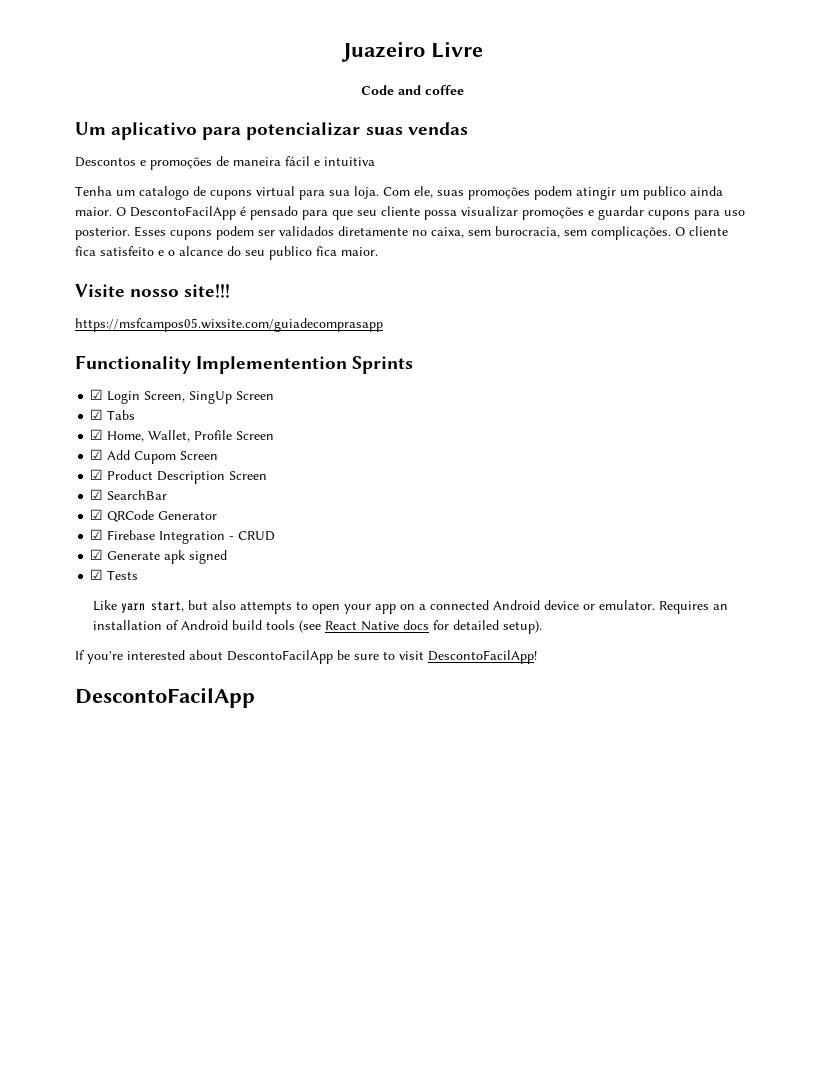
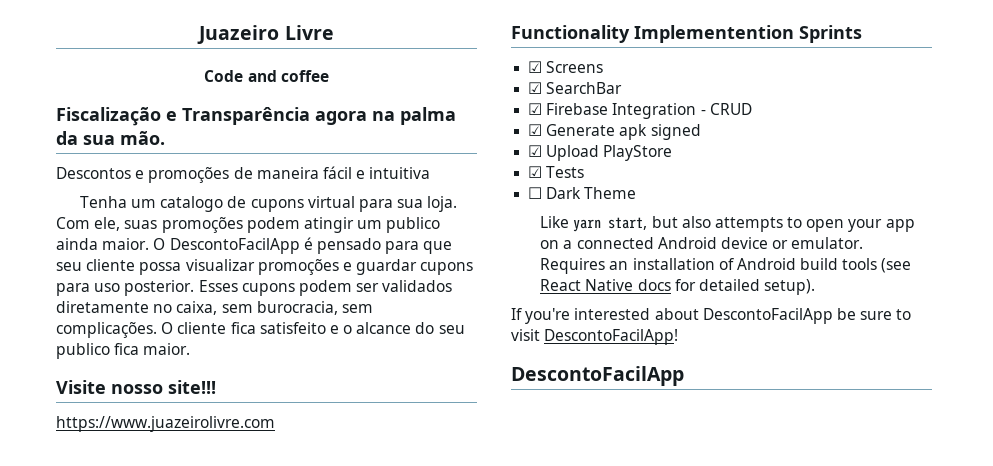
- Um aplicativo para potencializar suas vendas
+ Fiscalização e Transparência agora na palma da sua mão.
- https://msfcampos05.wixsite.com/guiadecomprasapp
+ https://www.juazeirolivre.com
- ☑ Login Screen, SingUp Screen
- ☑ Tabs
- ☑ Home, Wallet, Profile Screen
- ☑ Add Cupom Screen
- ☑ Product Description Screen
+ ☑ Screens
- ☑ QRCode Generator
+ ☑ Upload PlayStore
+ ☐ Dark Theme

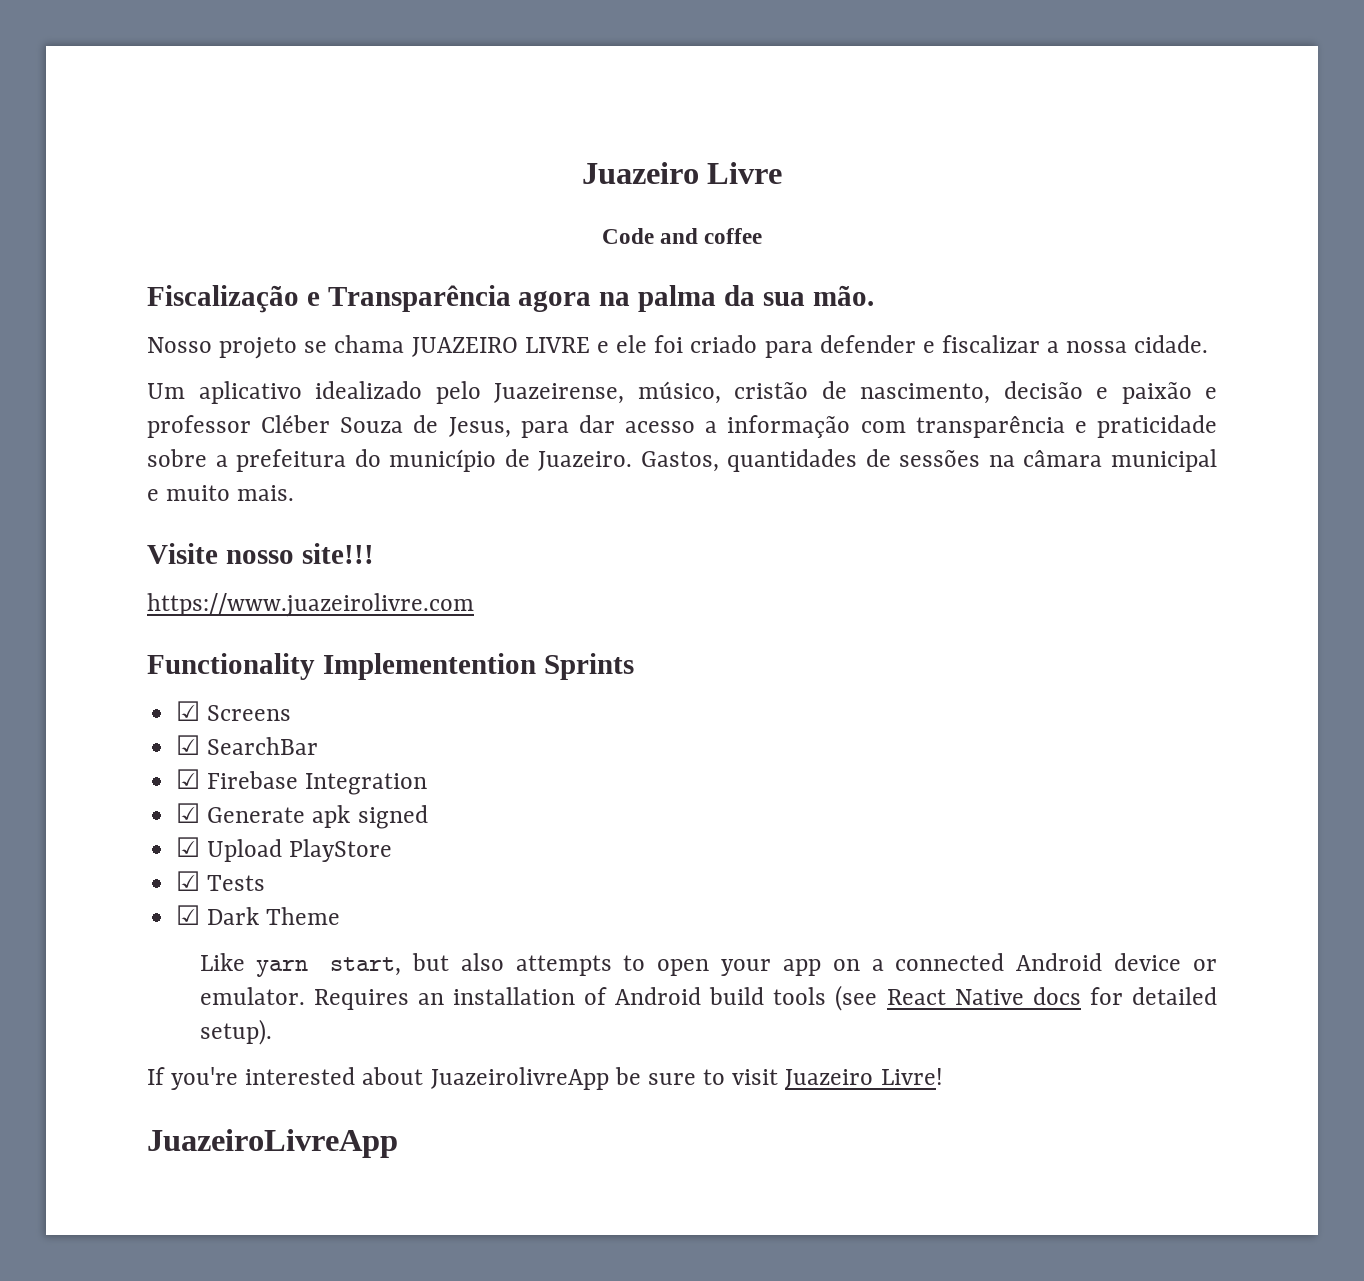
- Descontos e promoções de maneira fácil e intuitiva
- Tenha um catalogo de cupons virtual para sua loja. Com ele, suas promoções podem atingir um publico ainda maior. O DescontoFacilApp é pensado para que seu cliente possa visualizar promoções e guardar cupons para uso posterior. Esses cupons podem ser validados diretamente no caixa, sem burocracia, sem complicações. O cliente fica satisfeito e o alcance do seu publico fica maior.
+ Nosso projeto se chama JUAZEIRO LIVRE e ele foi criado para defender e fiscalizar a nossa cidade.
+ Um aplicativo idealizado pelo Juazeirense, músico, cristão de nascimento, decisão e paixão e professor Cléber Souza de Jesus, para dar acesso a informação com transparência e praticidade sobre a prefeitura do município de Juazeiro. Gastos, quantidades de sessões na câmara municipal e muito mais.
- ☑ Firebase Integration - CRUD
+ ☑ Firebase Integration
- ☐ Dark Theme
+ ☑ Dark Theme
- If you're interested about DescontoFacilApp be sure to visit DescontoFacilApp!
- DescontoFacilApp
+ If you're interested about JuazeirolivreApp be sure to visit Juazeiro Livre!
+ JuazeiroLivreApp

